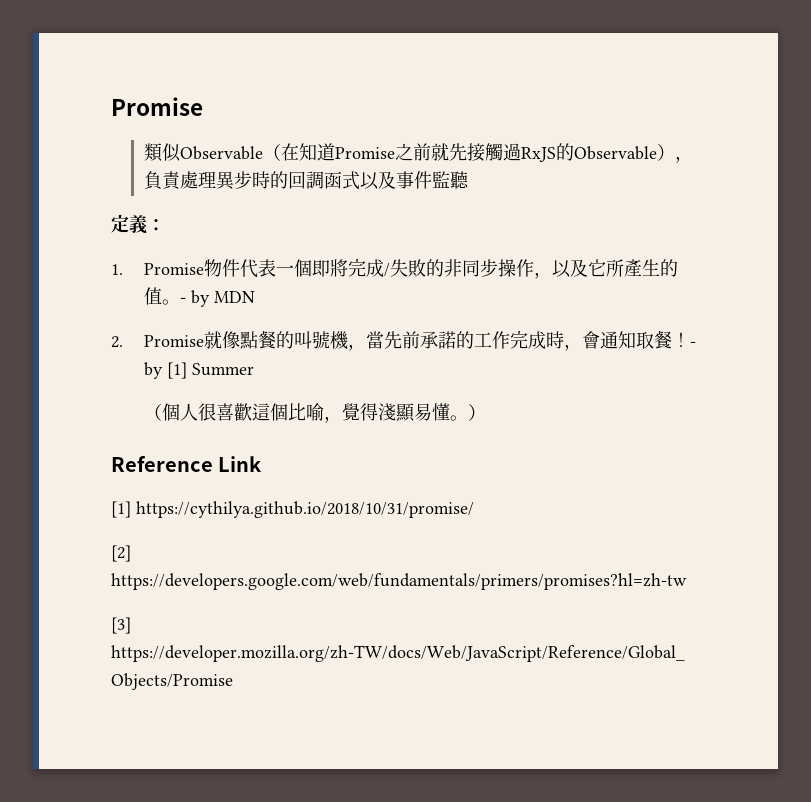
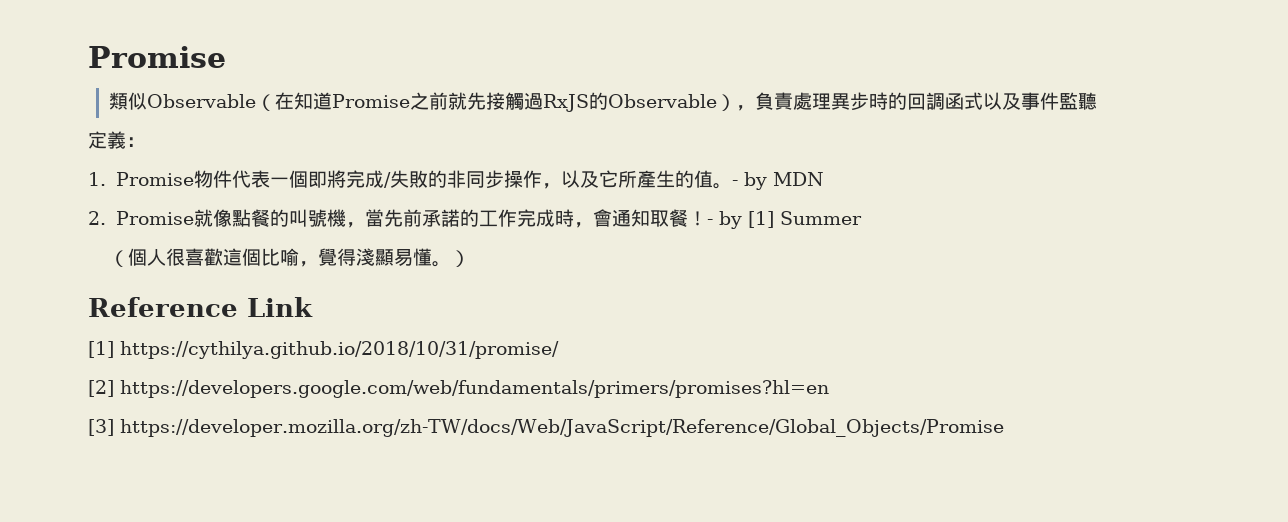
- [2] https://developers.google.com/web/fundamentals/primers/promises?hl=zh-tw
+ [2] https://developers.google.com/web/fundamentals/primers/promises?hl=en

